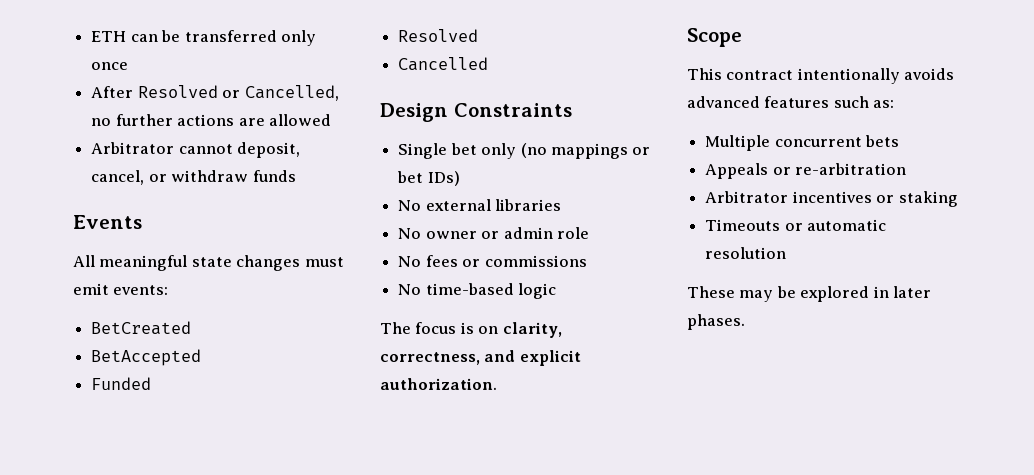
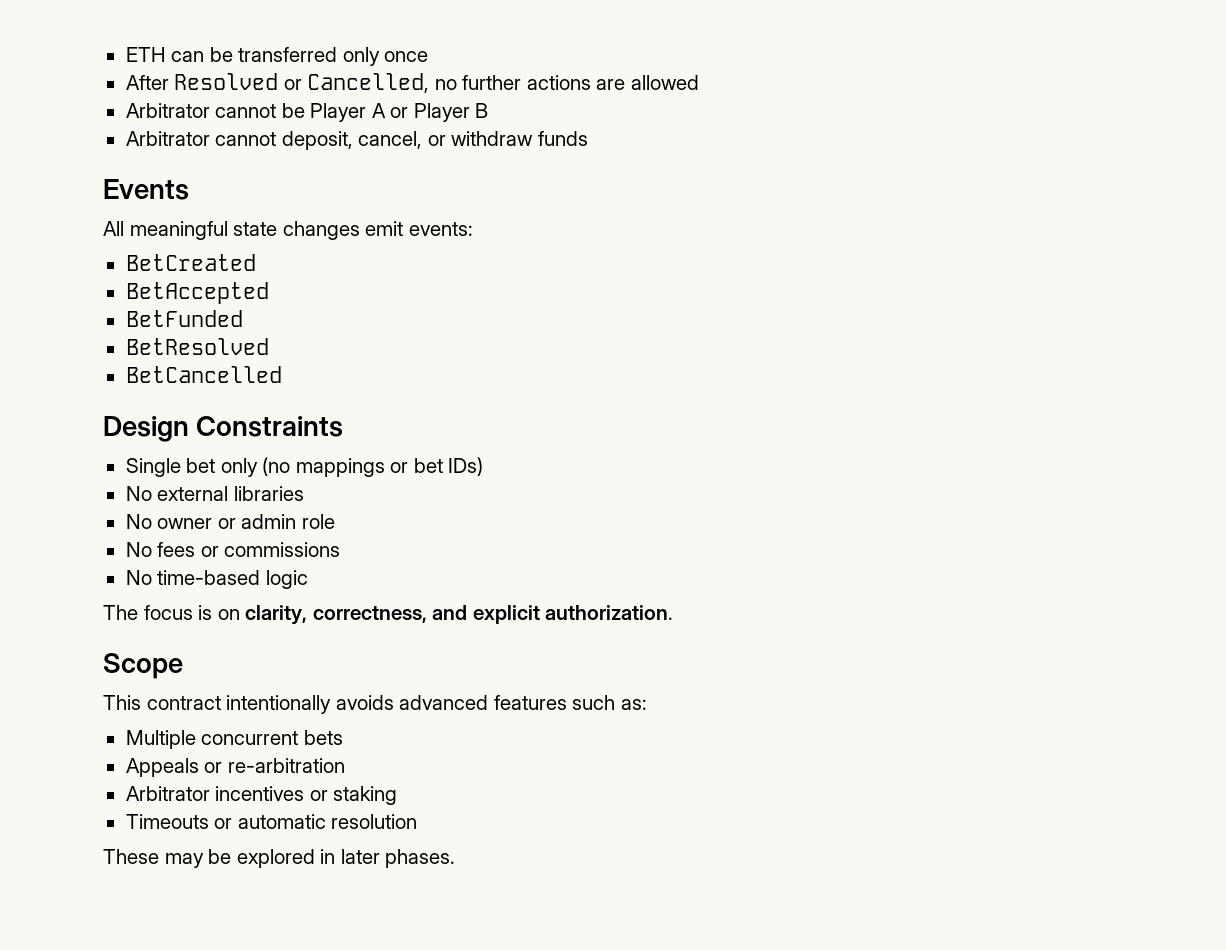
+ Arbitrator cannot be Player A or Player B
- All meaningful state changes must emit events:
+ All meaningful state changes emit events:
- Funded
- Resolved
- Cancelled
+ BetFunded
+ BetResolved
+ BetCancelled

